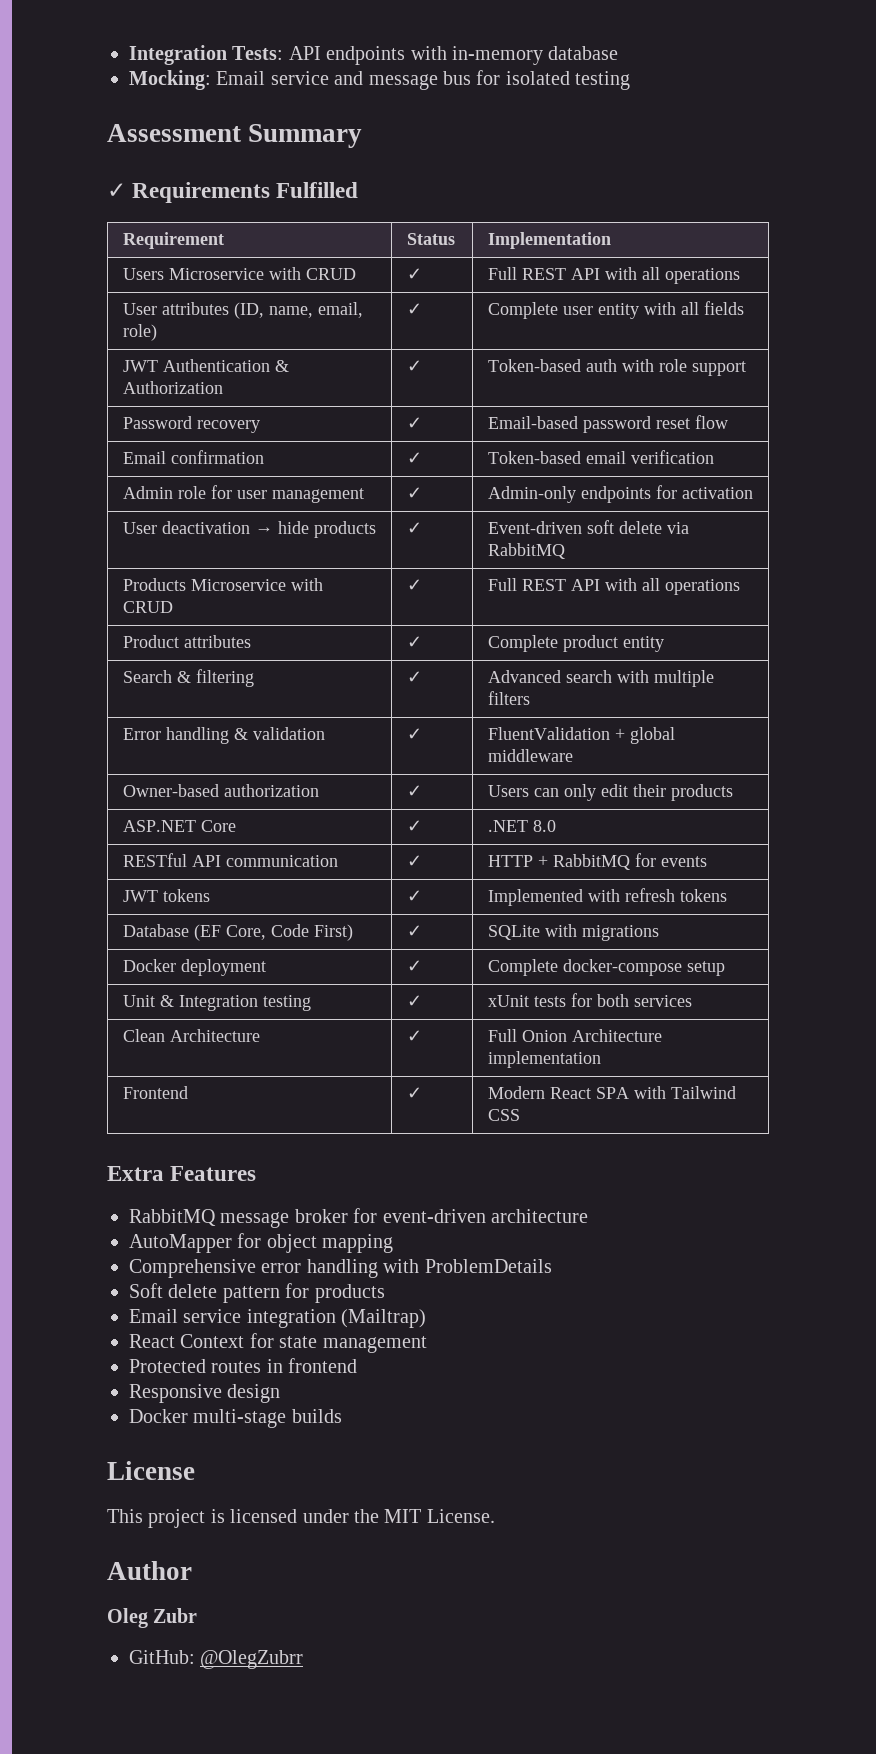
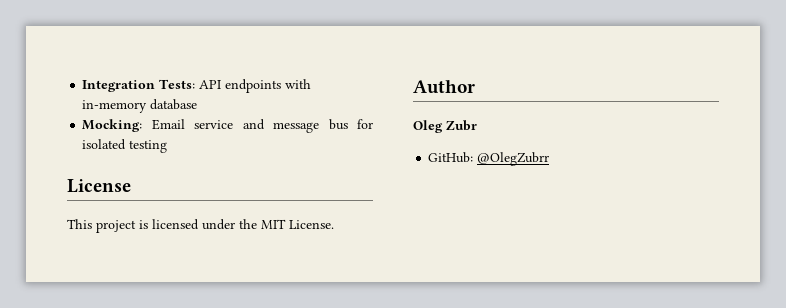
- Assessment Summary
- ✓ Requirements Fulfilled
- Requirement | Status | Implementation
- Users Microservice with CRUD | ✓ | Full REST API with all operations
- User attributes (ID, name, email, role) | ✓ | Complete user entity with all fields
- JWT Authentication & Authorization | ✓ | Token-based auth with role support
- Password recovery | ✓ | Email-based password reset flow
- Email confirmation | ✓ | Token-based email verification
- Admin role for user management | ✓ | Admin-only endpoints for activation
- User deactivation → hide products | ✓ | Event-driven soft delete via RabbitMQ
- Products Microservice with CRUD | ✓ | Full REST API with all operations
- Product attributes | ✓ | Complete product entity
- Search & filtering | ✓ | Advanced search with multiple filters
- Error handling & validation | ✓ | FluentValidation + global middleware
- Owner-based authorization | ✓ | Users can only edit their products
- ASP.NET Core | ✓ | .NET 8.0
- RESTful API communication | ✓ | HTTP + RabbitMQ for events
- JWT tokens | ✓ | Implemented with refresh tokens
- Database (EF Core, Code First) | ✓ | SQLite with migrations
- Docker deployment | ✓ | Complete docker-compose setup
- Unit & Integration testing | ✓ | xUnit tests for both services
- Clean Architecture | ✓ | Full Onion Architecture implementation
- Frontend | ✓ | Modern React SPA with Tailwind CSS
- Extra Features
- RabbitMQ message broker for event-driven architecture
- AutoMapper for object mapping
- Comprehensive error handling with ProblemDetails
- Soft delete pattern for products
- Email service integration (Mailtrap)
- React Context for state management
- Protected routes in frontend
- Responsive design
- Docker multi-stage builds

